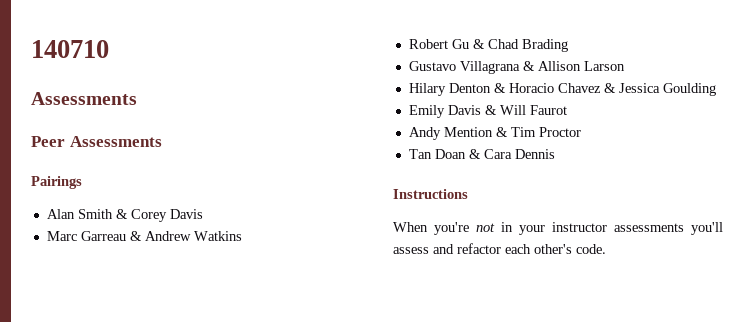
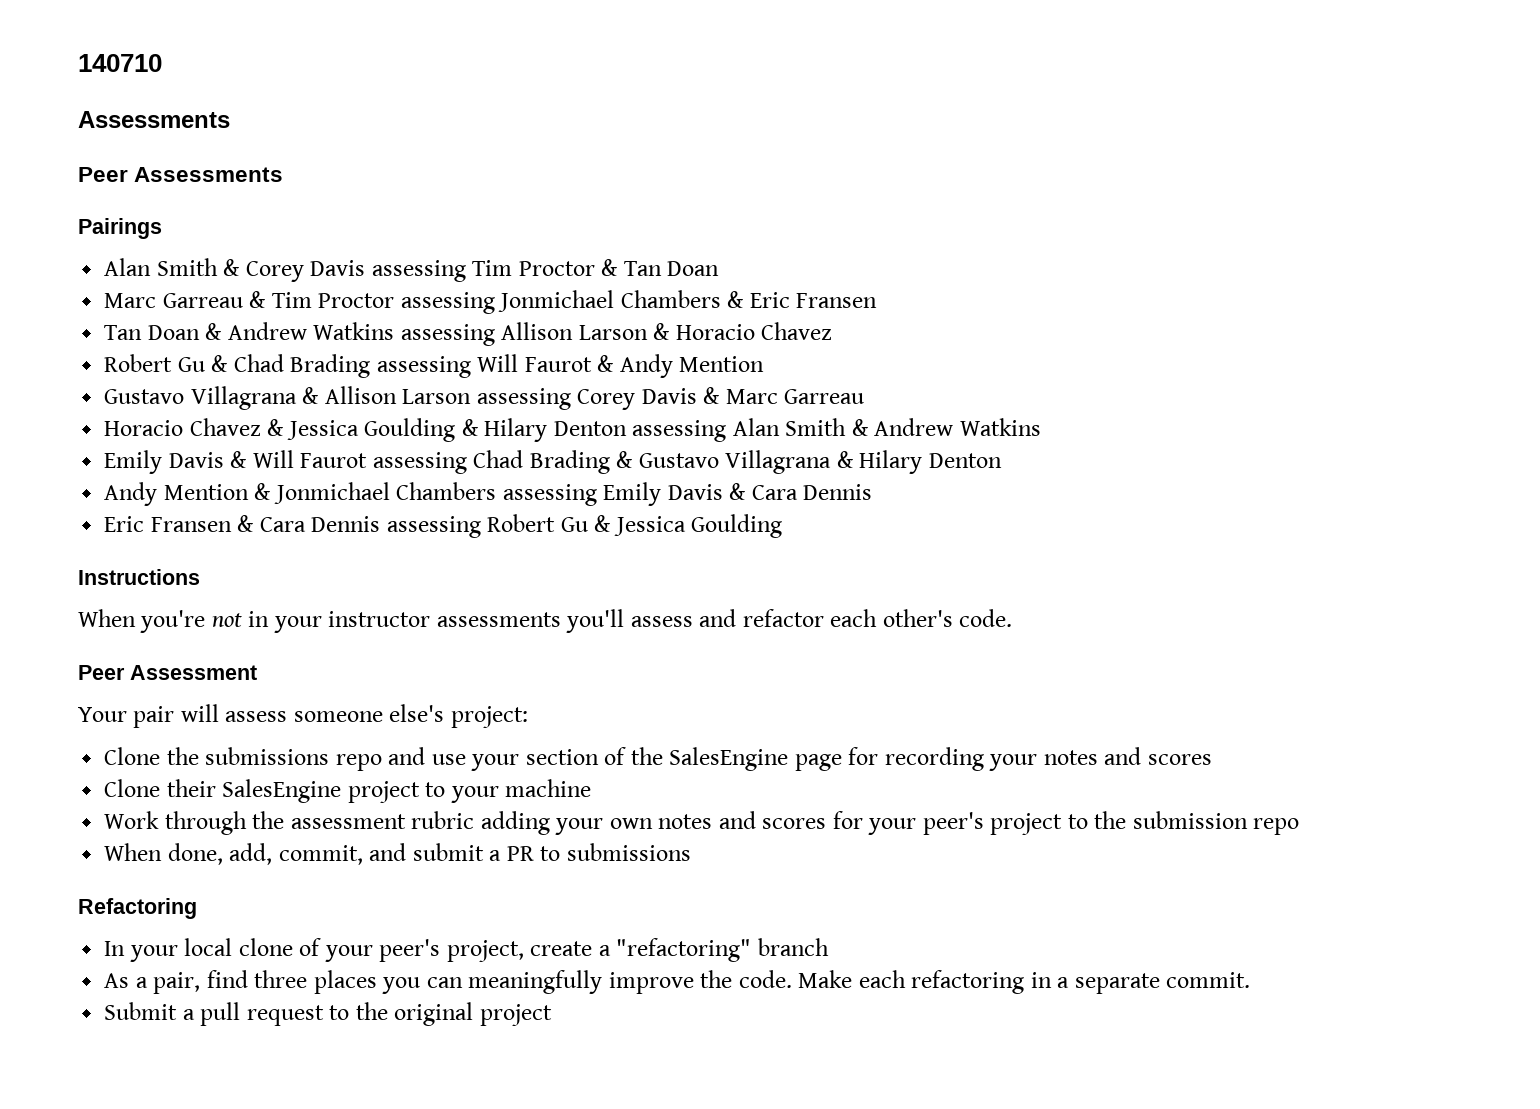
- Alan Smith & Corey Davis
- Marc Garreau & Andrew Watkins
+ Alan Smith & Corey Davis assessing Tim Proctor & Tan Doan
+ Marc Garreau & Tim Proctor assessing Jonmichael Chambers & Eric Fransen
+ Tan Doan & Andrew Watkins assessing Allison Larson & Horacio Chavez
- Robert Gu & Chad Brading
+ Robert Gu & Chad Brading assessing Will Faurot & Andy Mention
- Gustavo Villagrana & Allison Larson
- Hilary Denton & Horacio Chavez & Jessica Goulding
+ Gustavo Villagrana & Allison Larson assessing Corey Davis & Marc Garreau
+ Horacio Chavez & Jessica Goulding & Hilary Denton assessing Alan Smith & Andrew Watkins
- Emily Davis & Will Faurot
- Andy Mention & Tim Proctor
- Tan Doan & Cara Dennis
+ Emily Davis & Will Faurot assessing Chad Brading & Gustavo Villagrana & Hilary Denton
+ Andy Mention & Jonmichael Chambers assessing Emily Davis & Cara Dennis
+ Eric Fransen & Cara Dennis assessing Robert Gu & Jessica Goulding
+ Peer Assessment
+ Your pair will assess someone else's project:
+ Clone the submissions repo and use your section of the SalesEngine page for recording your notes and scores
+ Clone their SalesEngine project to your machine
+ Work through the assessment rubric adding your own notes and scores for your peer's project to the submission repo
+ When done, add, commit, and submit a PR to submissions
+ Refactoring
+ In your local clone of your peer's project, create a "refactoring" branch
+ As a pair, find three places you can meaningfully improve the code. Make each refactoring in a separate commit.
+ Submit a pull request to the original project

